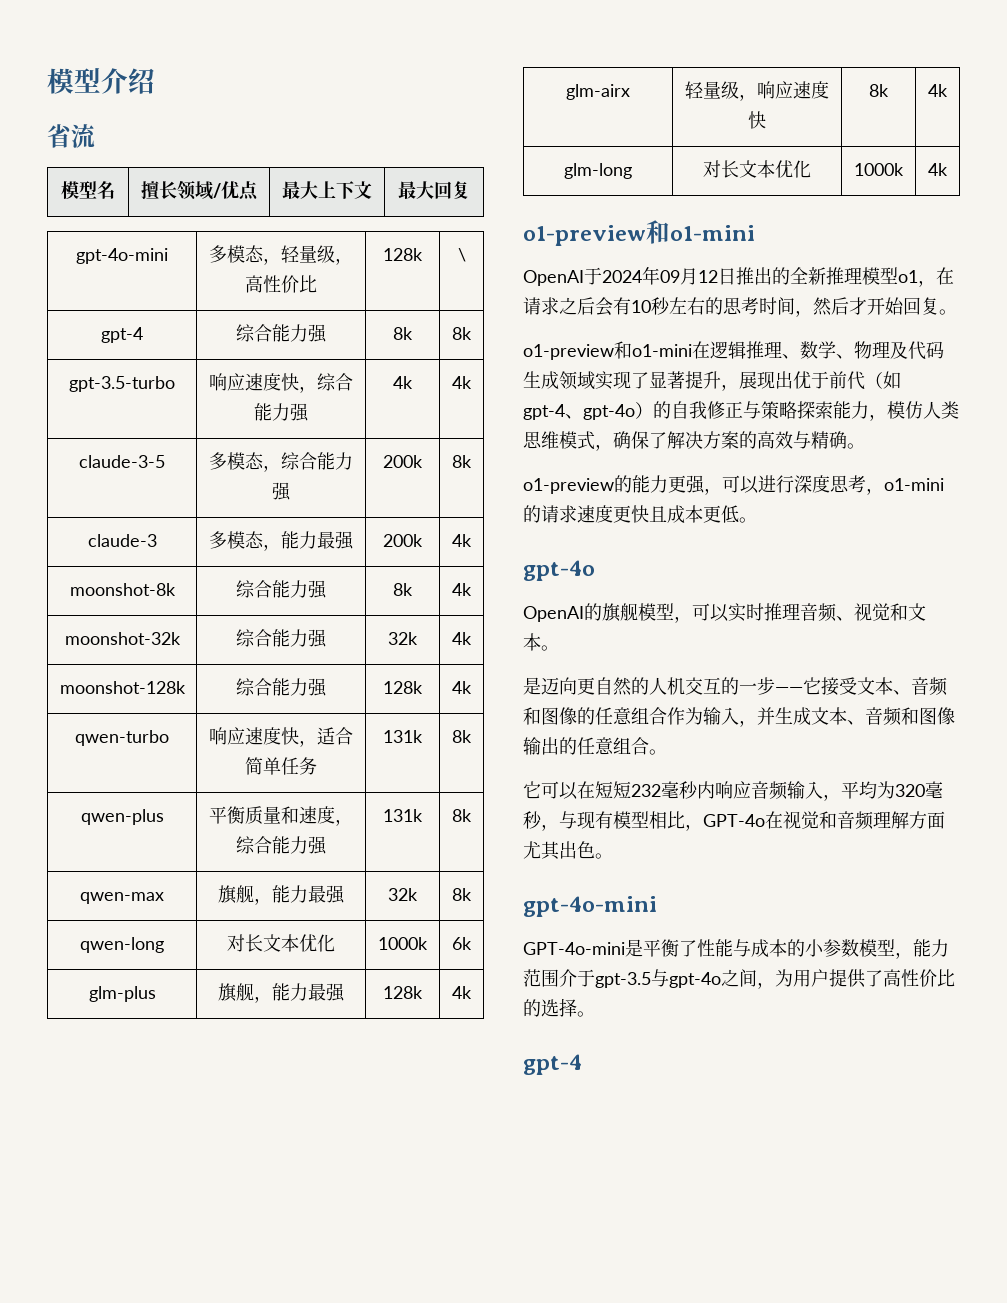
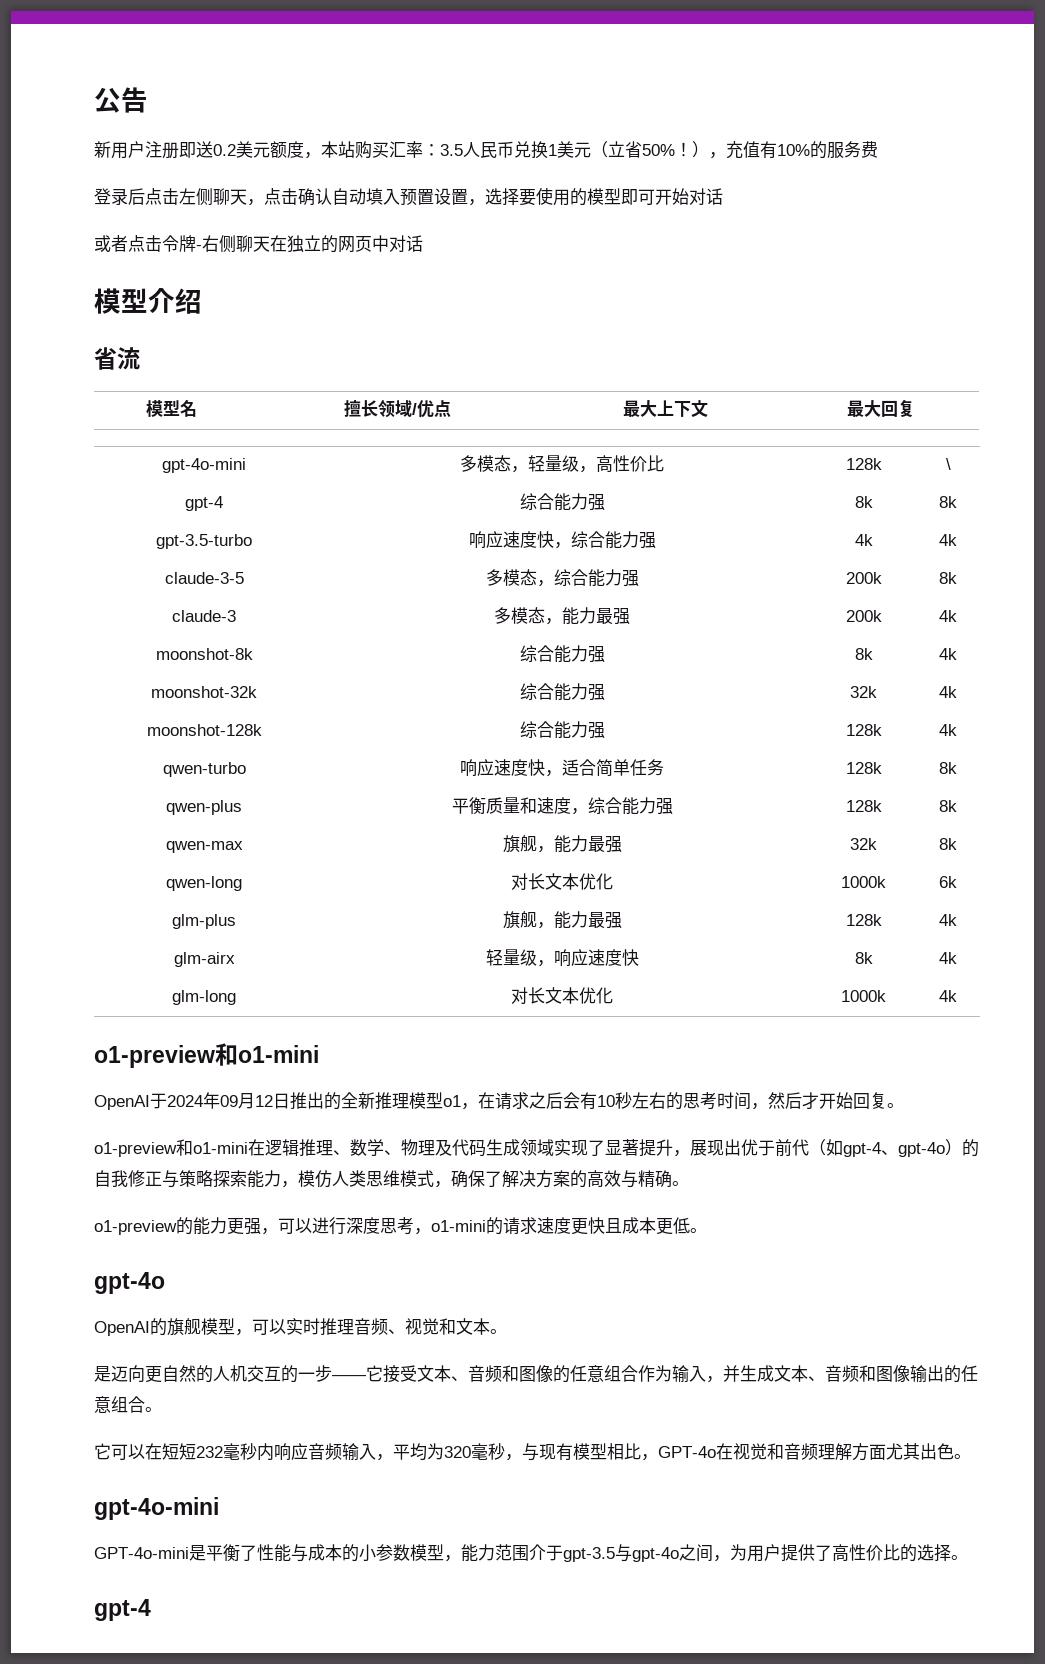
+ 公告
+ 新用户注册即送0.2美元额度，本站购买汇率：3.5人民币兑换1美元（立省50%！），充值有10%的服务费
+ 登录后点击左侧聊天，点击确认自动填入预置设置，选择要使用的模型即可开始对话
+ 或者点击令牌-右侧聊天在独立的网页中对话
- qwen-turbo | 响应速度快，适合简单任务 | 131k | 8k
+ qwen-turbo | 响应速度快，适合简单任务 | 128k | 8k
- qwen-plus | 平衡质量和速度，综合能力强 | 131k | 8k
+ qwen-plus | 平衡质量和速度，综合能力强 | 128k | 8k

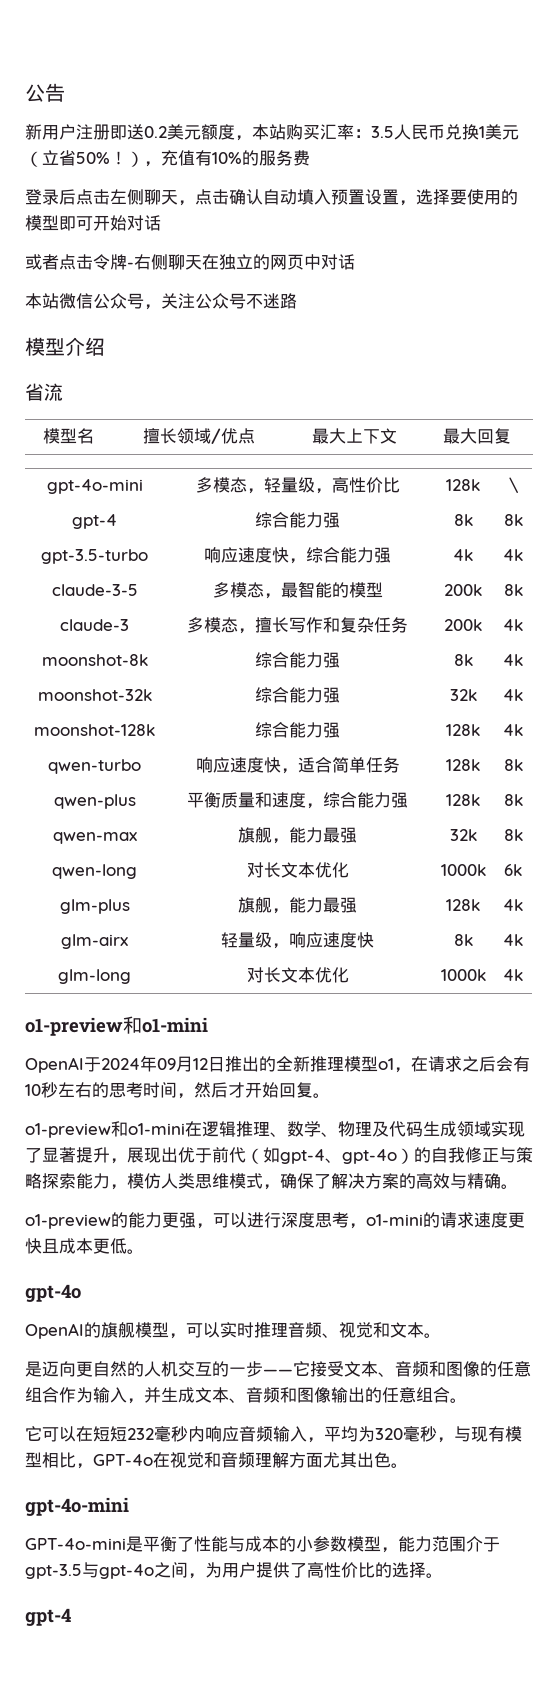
+ 本站微信公众号，关注公众号不迷路
- claude-3-5 | 多模态，综合能力强 | 200k | 8k
+ claude-3-5 | 多模态，最智能的模型 | 200k | 8k
- claude-3 | 多模态，能力最强 | 200k | 4k
+ claude-3 | 多模态，擅长写作和复杂任务 | 200k | 4k

